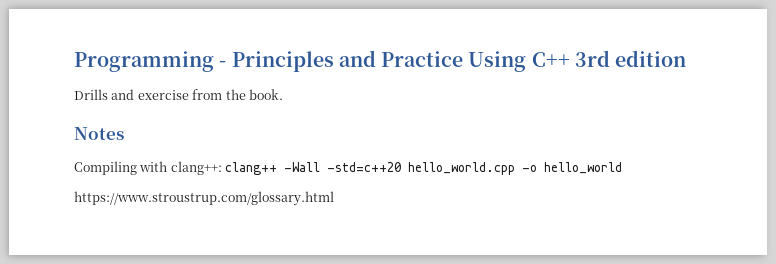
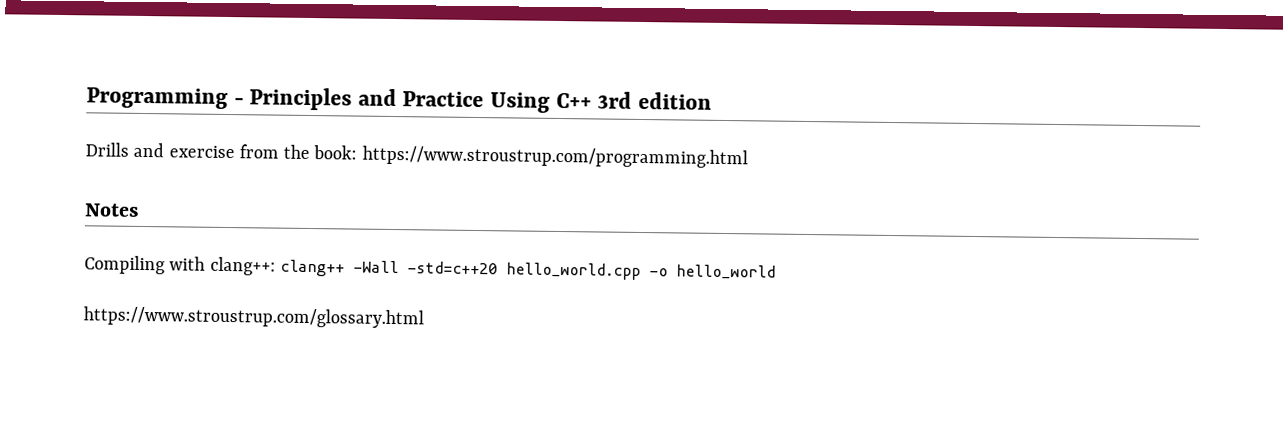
- Drills and exercise from the book.
+ Drills and exercise from the book: https://www.stroustrup.com/programming.html

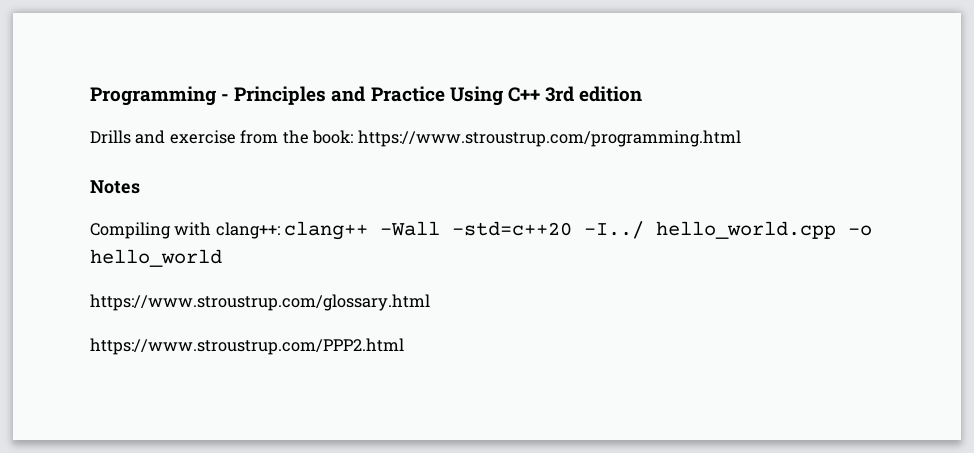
- Compiling with clang++: clang++ -Wall -std=c++20 hello_world.cpp -o hello_world
+ Compiling with clang++: clang++ -Wall -std=c++20 -I../ hello_world.cpp -o hello_world
+ https://www.stroustrup.com/PPP2.html

